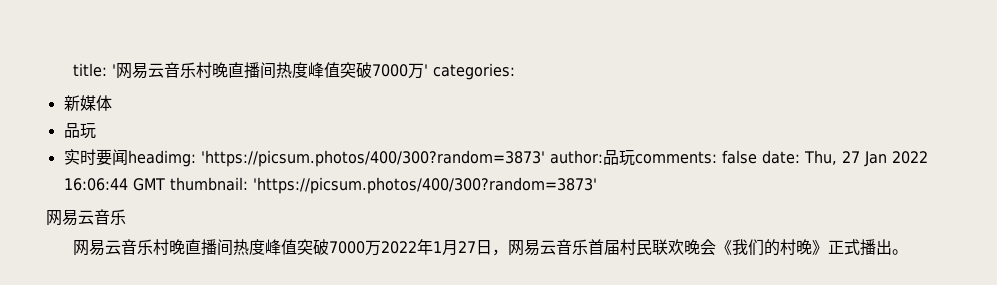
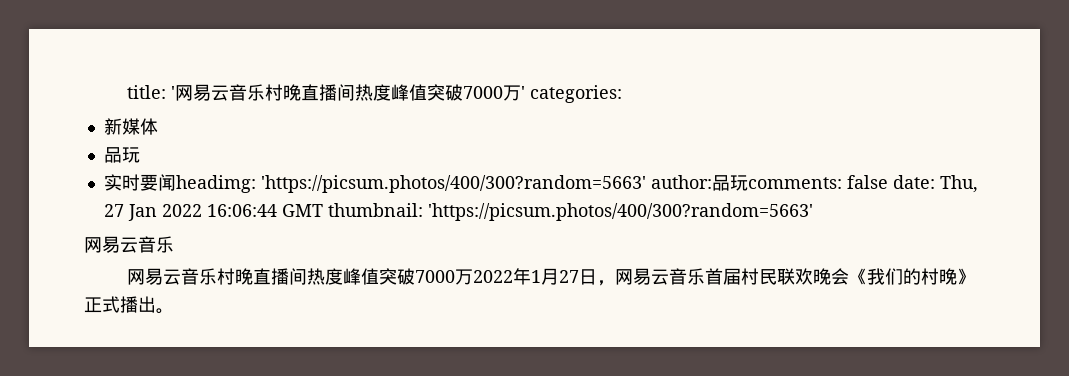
- 实时要闻headimg: 'https://picsum.photos/400/300?random=3873' author:品玩comments: false date: Thu, 27 Jan 2022 16:06:44 GMT thumbnail: 'https://picsum.photos/400/300?random=3873'
+ 实时要闻headimg: 'https://picsum.photos/400/300?random=5663' author:品玩comments: false date: Thu, 27 Jan 2022 16:06:44 GMT thumbnail: 'https://picsum.photos/400/300?random=5663'

